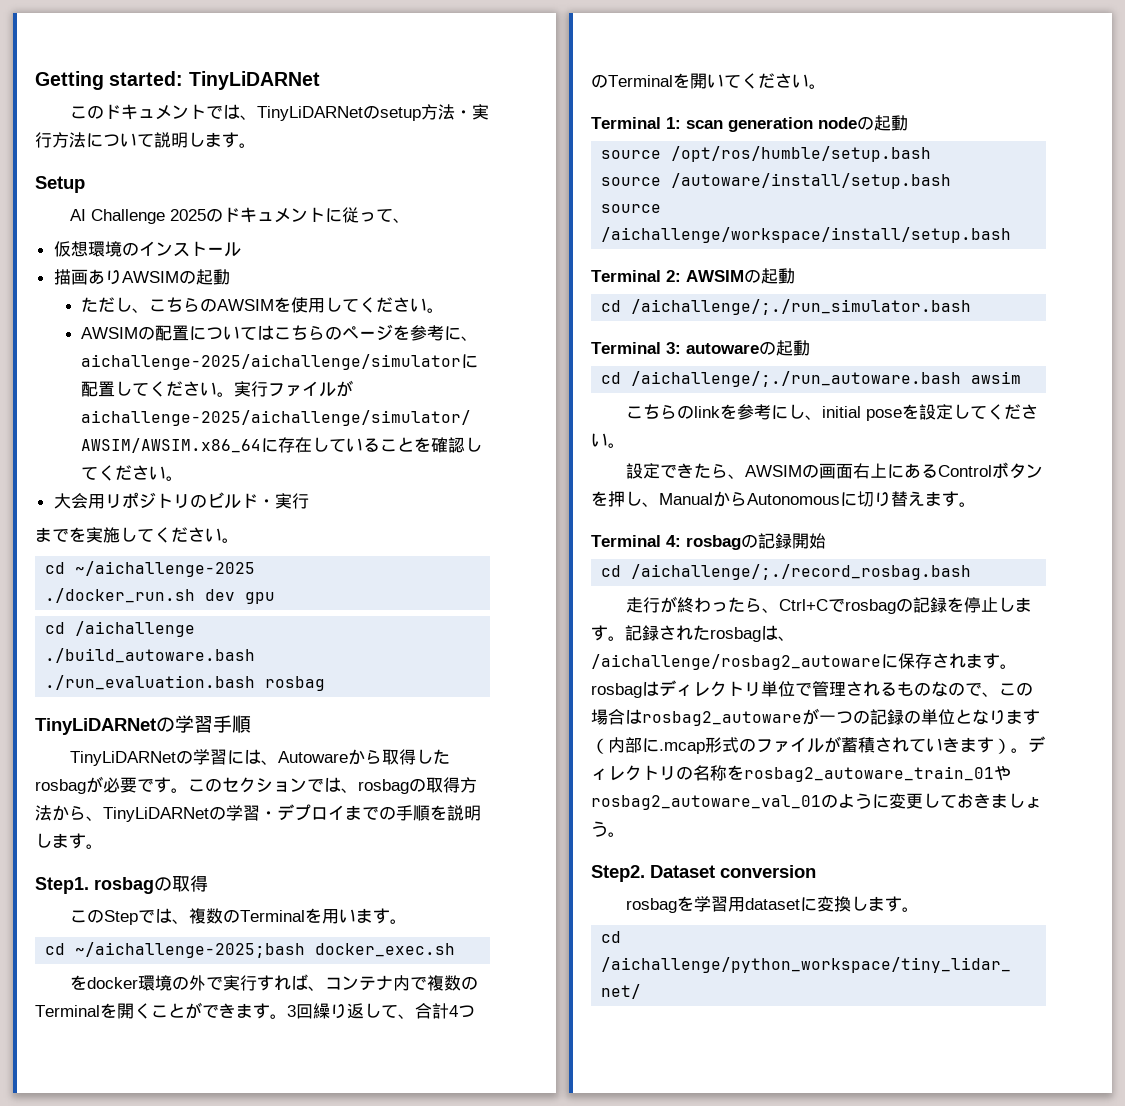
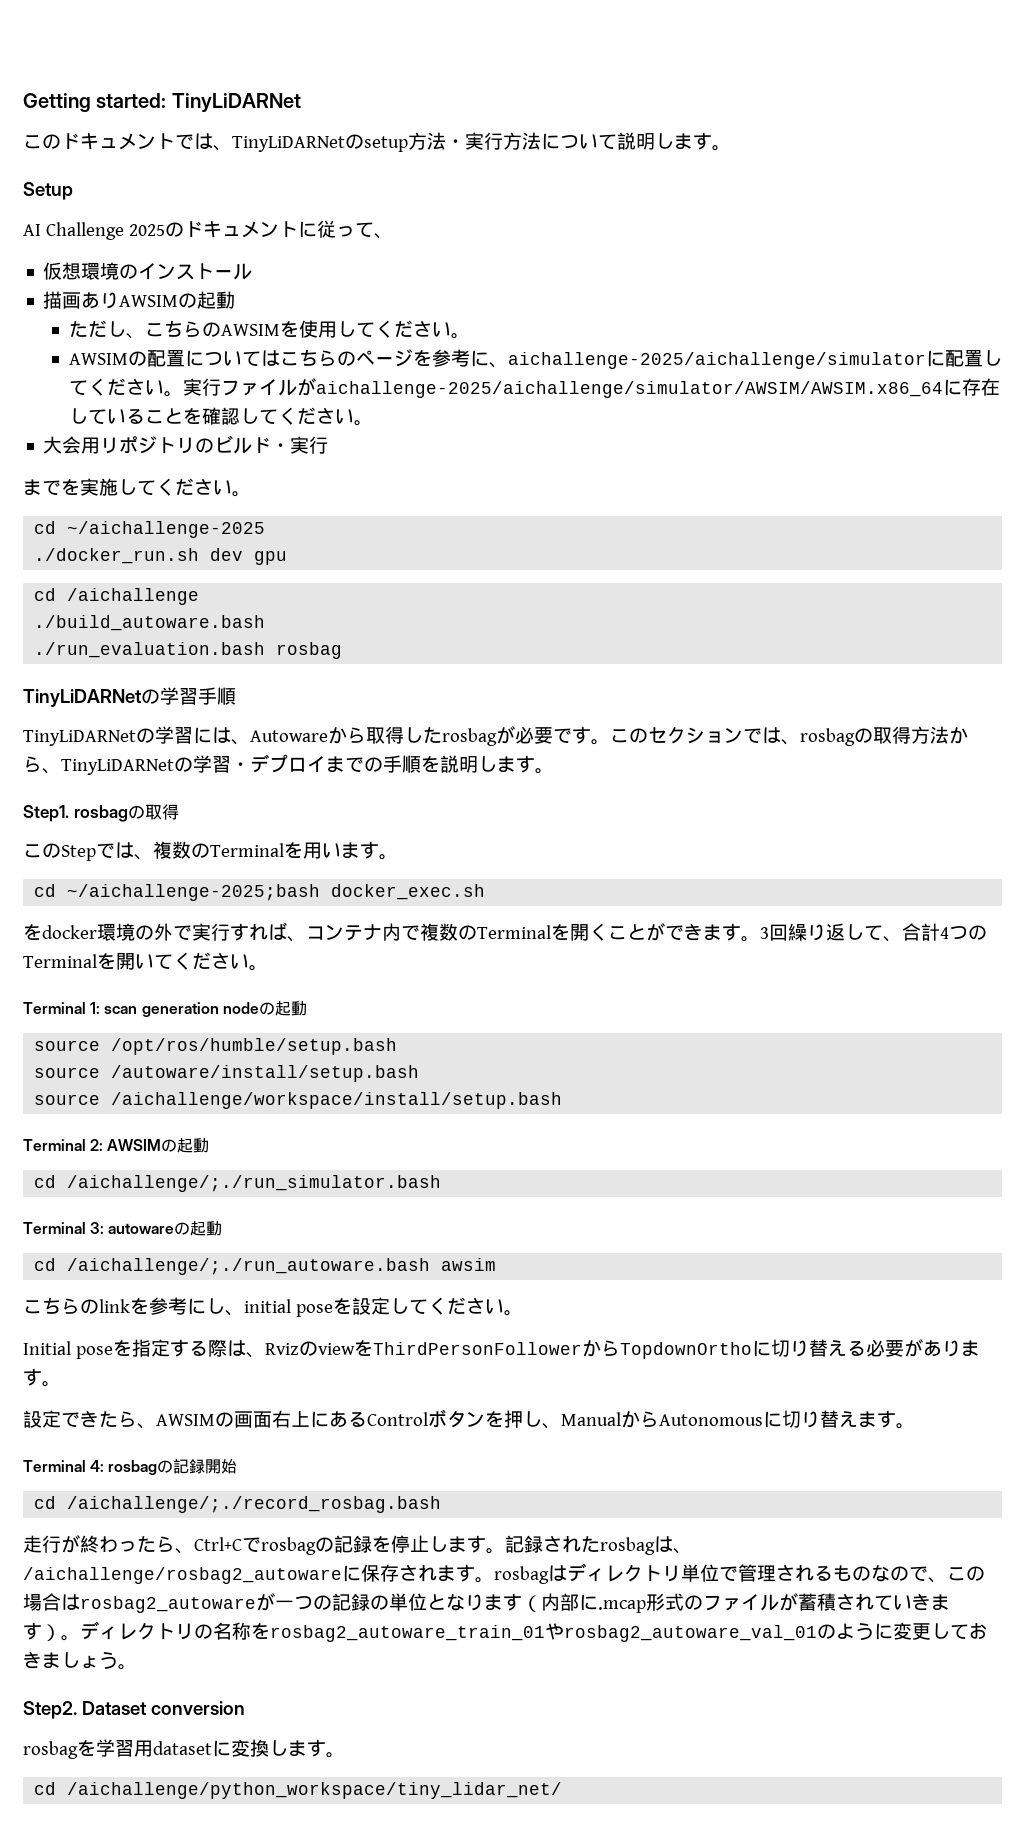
+ Initial poseを指定する際は、RvizのviewをThirdPersonFollowerからTopdownOrthoに切り替える必要があります。

